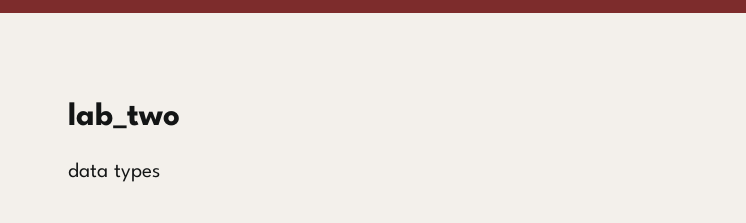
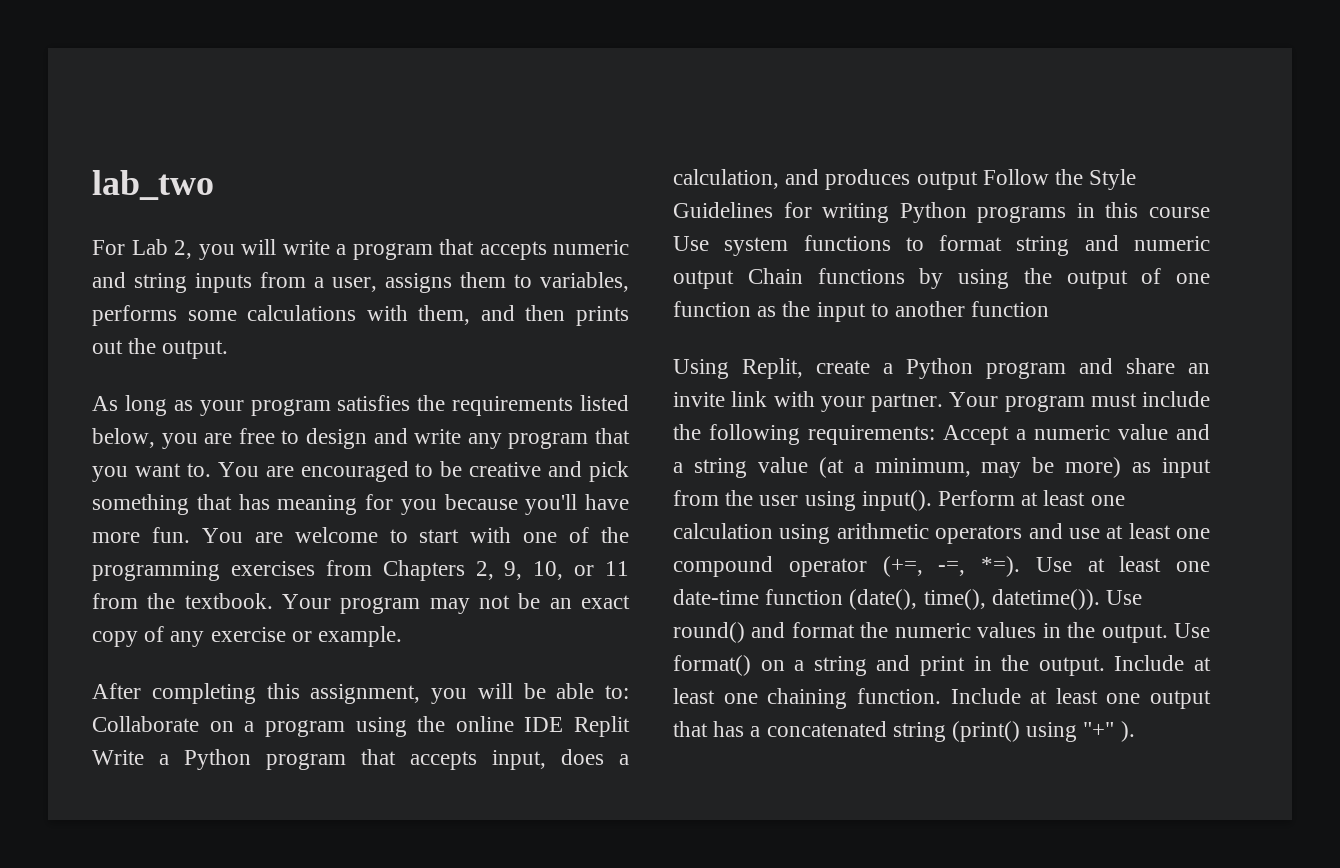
- data types
+ For Lab 2, you will write a program that accepts numeric and string inputs from a user, assigns them to variables, performs some calculations with them, and then prints out the output.
+ As long as your program satisfies the requirements listed below, you are free to design and write any program that you want to. You are encouraged to be creative and pick something that has meaning for you because you'll have more fun. You are welcome to start with one of the programming exercises from Chapters 2, 9, 10, or 11 from the textbook. Your program may not be an exact copy of any exercise or example.
+ After completing this assignment, you will be able to: Collaborate on a program using the online IDE Replit Write a Python program that accepts input, does a calculation, and produces output Follow the Style Guidelines for writing Python programs in this course Use system functions to format string and numeric output Chain functions by using the output of one function as the input to another function
+ Using Replit, create a Python program and share an invite link with your partner. Your program must include the following requirements: Accept a numeric value and a string value (at a minimum, may be more) as input from the user using input(). Perform at least one calculation using arithmetic operators and use at least one compound operator (+=, -=, *=). Use at least one date-time function (date(), time(), datetime()). Use round() and format the numeric values in the output. Use format() on a string and print in the output. Include at least one chaining function. Include at least one output that has a concatenated string (print() using "+" ).

